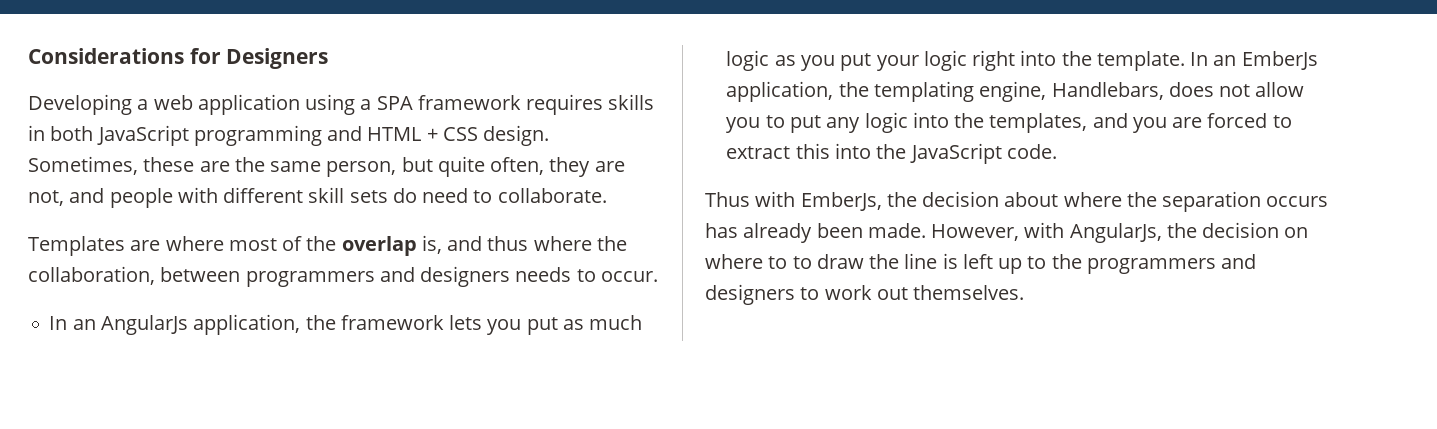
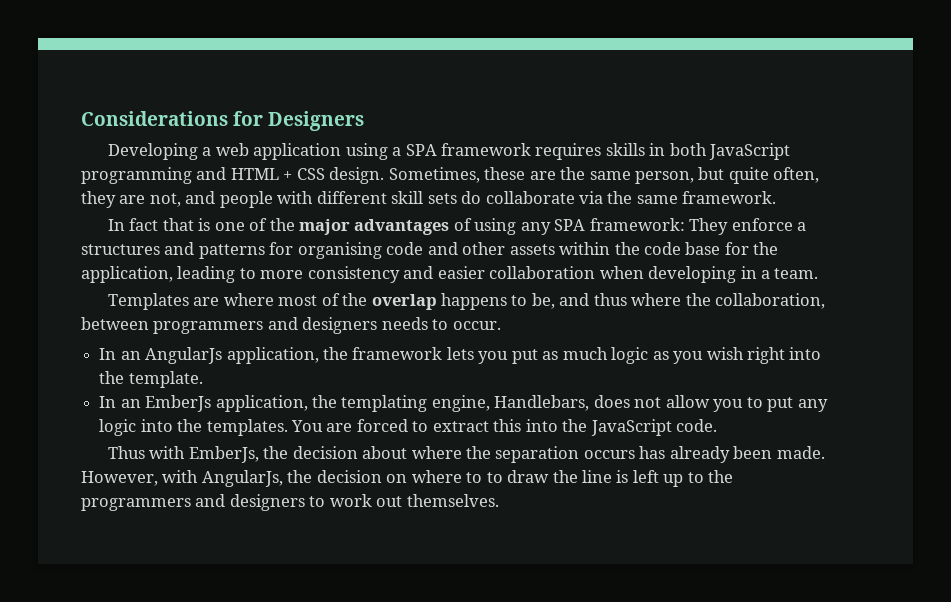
- Sometimes, these are the same person, but quite often, they are not, and people with different skill sets do need to collaborate.
+ Sometimes, these are the same person, but quite often, they are not, and people with different skill sets do collaborate via the same framework.
+ In fact that is one of the major advantages of using any SPA framework: They enforce a structures and patterns for organising code and other assets within the code base for the application, leading to more consistency and easier collaboration when developing in a team.
- Templates are where most of the overlap is, and thus where the collaboration, between programmers and designers needs to occur.
+ Templates are where most of the overlap happens to be, and thus where the collaboration, between programmers and designers needs to occur.
- In an AngularJs application, the framework lets you put as much logic as you put your logic right into the template. In an EmberJs application, the templating engine, Handlebars, does not allow you to put any logic into the templates, and you are forced to extract this into the JavaScript code.
+ In an AngularJs application, the framework lets you put as much logic as you wish right into the template.
+ In an EmberJs application, the templating engine, Handlebars, does not allow you to put any logic into the templates. You are forced to extract this into the JavaScript code.

